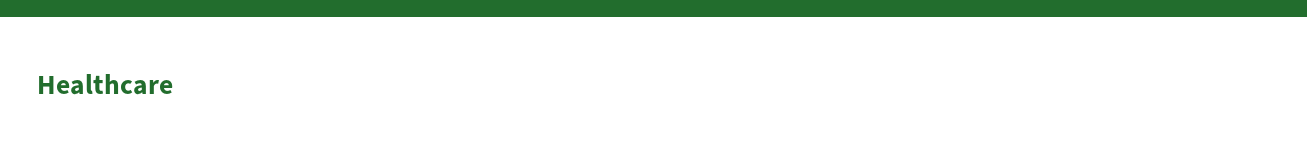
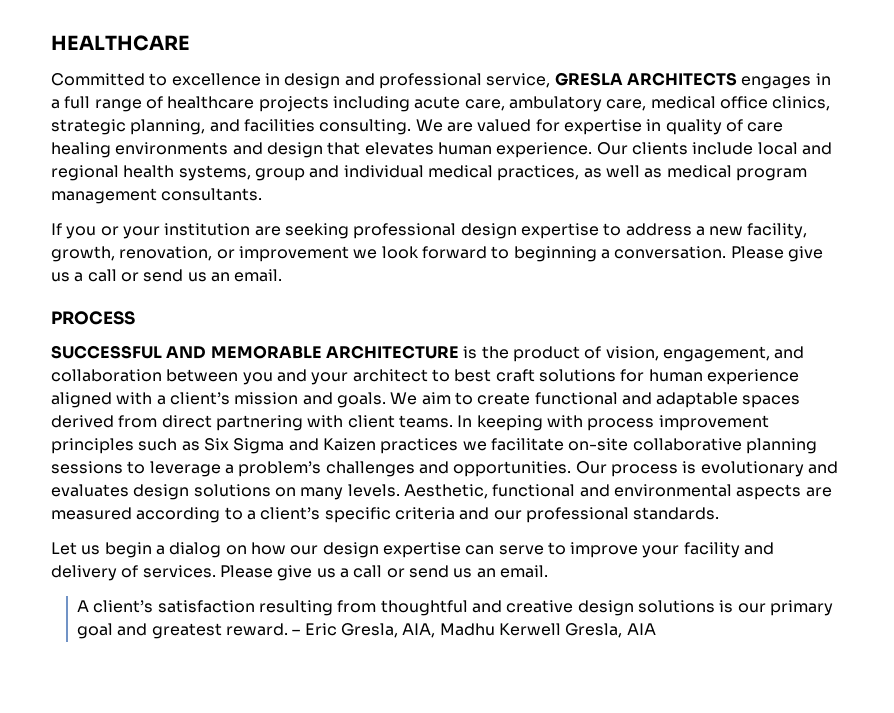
- Healthcare
+ HEALTHCARE
+ Committed to excellence in design and professional service, GRESLA ARCHITECTS engages in a full range of healthcare projects including acute care, ambulatory care, medical office clinics, strategic planning, and facilities consulting. We are valued for expertise in quality of care healing environments and design that elevates human experience. Our clients include local and regional health systems, group and individual medical practices, as well as medical program management consultants.
+ If you or your institution are seeking professional design expertise to address a new facility, growth, renovation, or improvement we look forward to beginning a conversation. Please give us a call or send us an email.
+ PROCESS
+ SUCCESSFUL AND MEMORABLE ARCHITECTURE is the product of vision, engagement, and collaboration between you and your architect to best craft solutions for human experience aligned with a client’s mission and goals. We aim to create functional and adaptable spaces derived from direct partnering with client teams. In keeping with process improvement principles such as Six Sigma and Kaizen practices we facilitate on-site collaborative planning sessions to leverage a problem’s challenges and opportunities. Our process is evolutionary and evaluates design solutions on many levels. Aesthetic, functional and environmental aspects are measured according to a client’s specific criteria and our professional standards.
+ Let us begin a dialog on how our design expertise can serve to improve your facility and delivery of services. Please give us a call or send us an email.
+ A client’s satisfaction resulting from thoughtful and creative design solutions is our primary goal and greatest reward. – Eric Gresla, AIA, Madhu Kerwell Gresla, AIA

